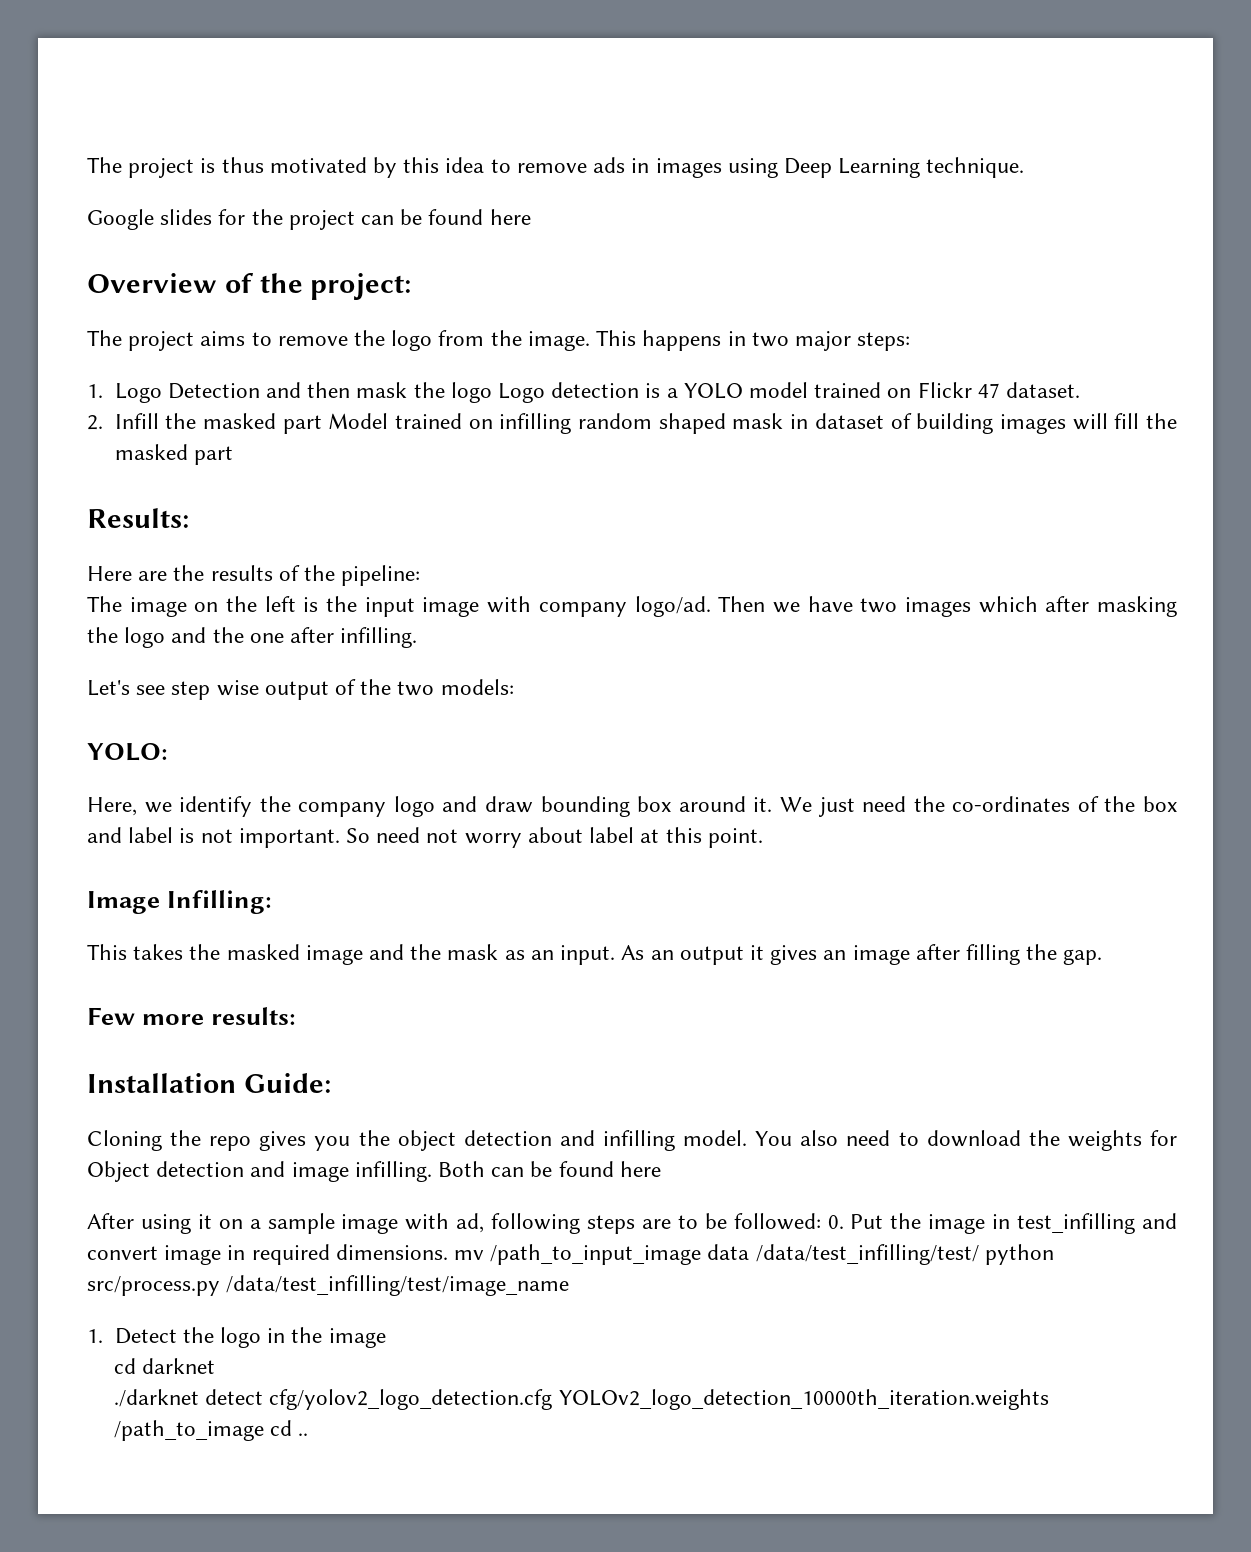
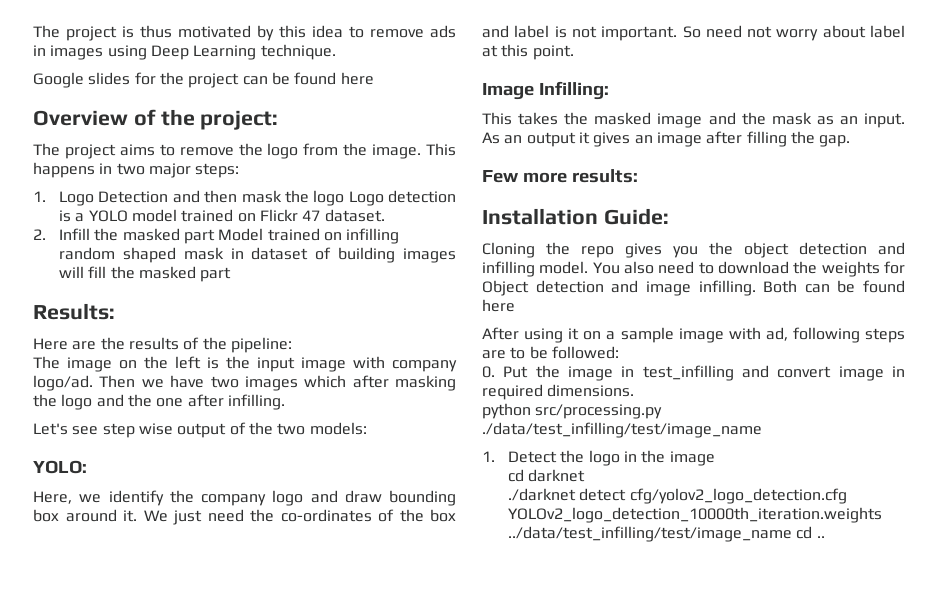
- After using it on a sample image with ad, following steps are to be followed: 0. Put the image in test_infilling and convert image in required dimensions. mv /path_to_input_image data /data/test_infilling/test/ python src/process.py /data/test_infilling/test/image_name
+ After using it on a sample image with ad, following steps are to be followed:
+ 0. Put the image in test_infilling and convert image in required dimensions.
+ python src/processing.py ./data/test_infilling/test/image_name
- ./darknet detect cfg/yolov2_logo_detection.cfg YOLOv2_logo_detection_10000th_iteration.weights /path_to_image cd ..
+ ./darknet detect cfg/yolov2_logo_detection.cfg YOLOv2_logo_detection_10000th_iteration.weights ../data/test_infilling/test/image_name cd ..

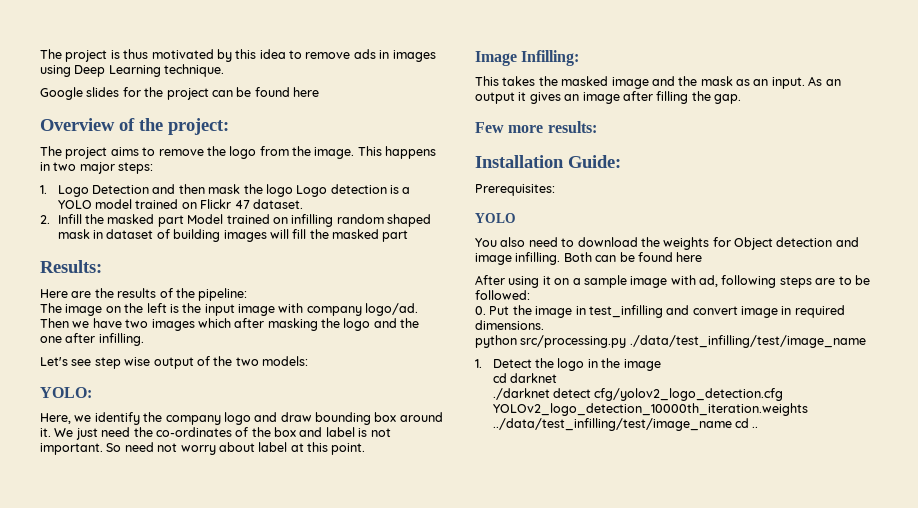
- Cloning the repo gives you the object detection and infilling model. You also need to download the weights for Object detection and image infilling.
+ Prerequisites:
+ YOLO
+ You also need to download the weights for Object detection and image infilling.

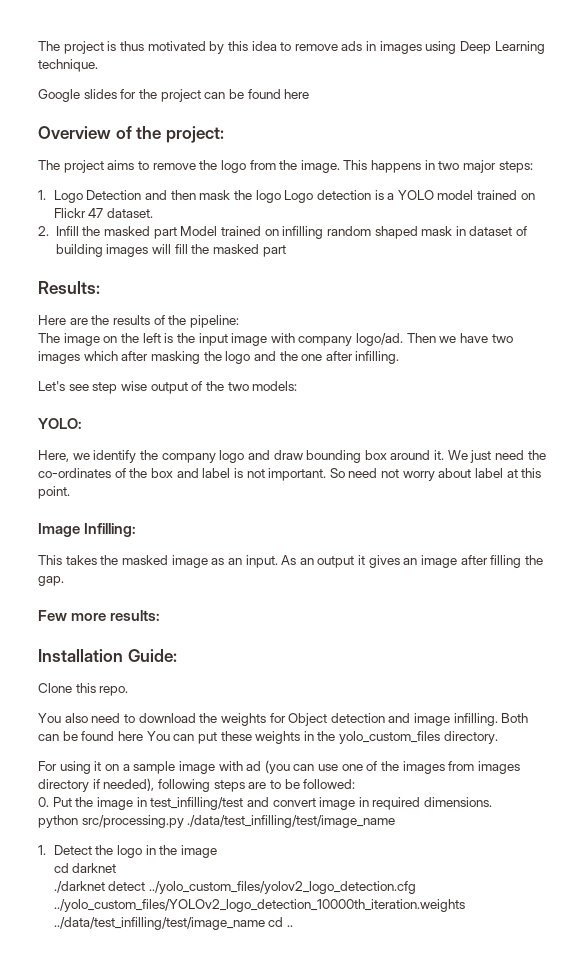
- This takes the masked image and the mask as an input.
+ This takes the masked image as an input.
- Prerequisites:
- YOLO
+ Clone this repo.
- Both can be found here
- After using it on a sample image with ad, following steps are to be followed:
+ Both can be found here You can put these weights in the yolo_custom_files directory.
+ For using it on a sample image with ad (you can use one of the images from images directory if needed), following steps are to be followed:
- 0. Put the image in test_infilling and convert image in required dimensions.
+ 0. Put the image in test_infilling/test and convert image in required dimensions.
- ./darknet detect cfg/yolov2_logo_detection.cfg YOLOv2_logo_detection_10000th_iteration.weights ../data/test_infilling/test/image_name cd ..
+ ./darknet detect ../yolo_custom_files/yolov2_logo_detection.cfg ../yolo_custom_files/YOLOv2_logo_detection_10000th_iteration.weights ../data/test_infilling/test/image_name cd ..

